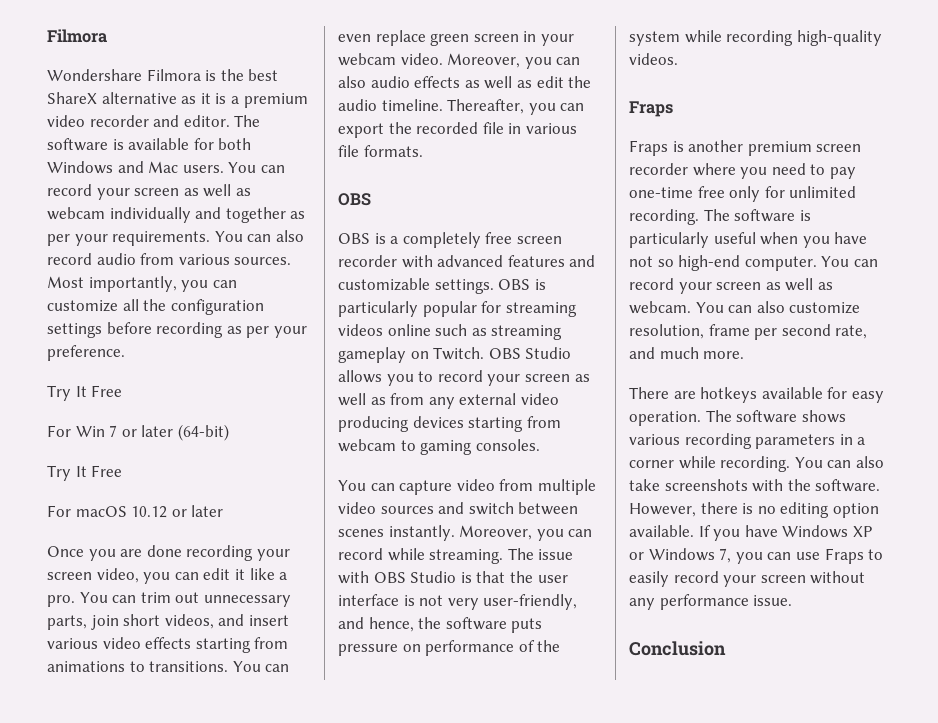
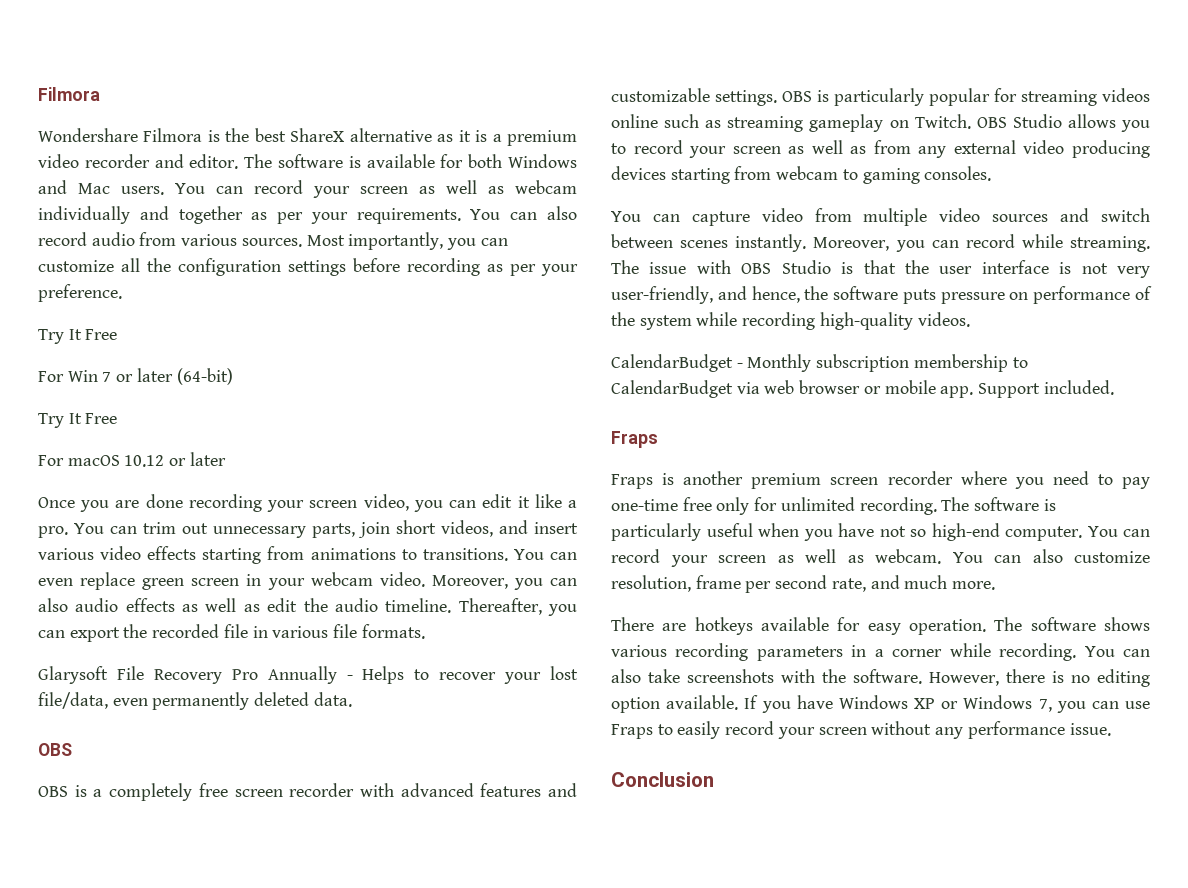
+ Glarysoft File Recovery Pro Annually - Helps to recover your lost file/data, even permanently deleted data.
+ CalendarBudget - Monthly subscription membership to CalendarBudget via web browser or mobile app. Support included.

